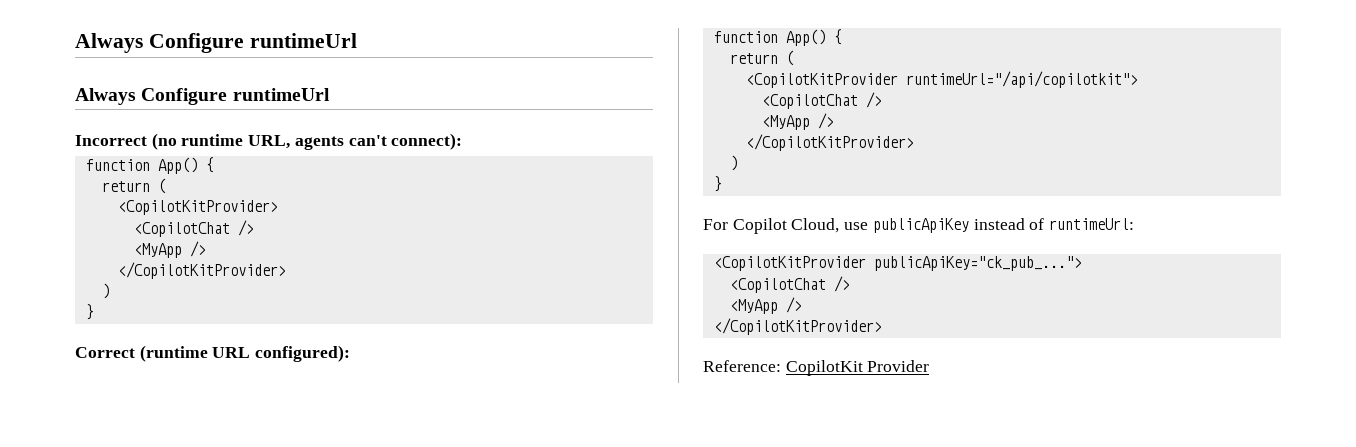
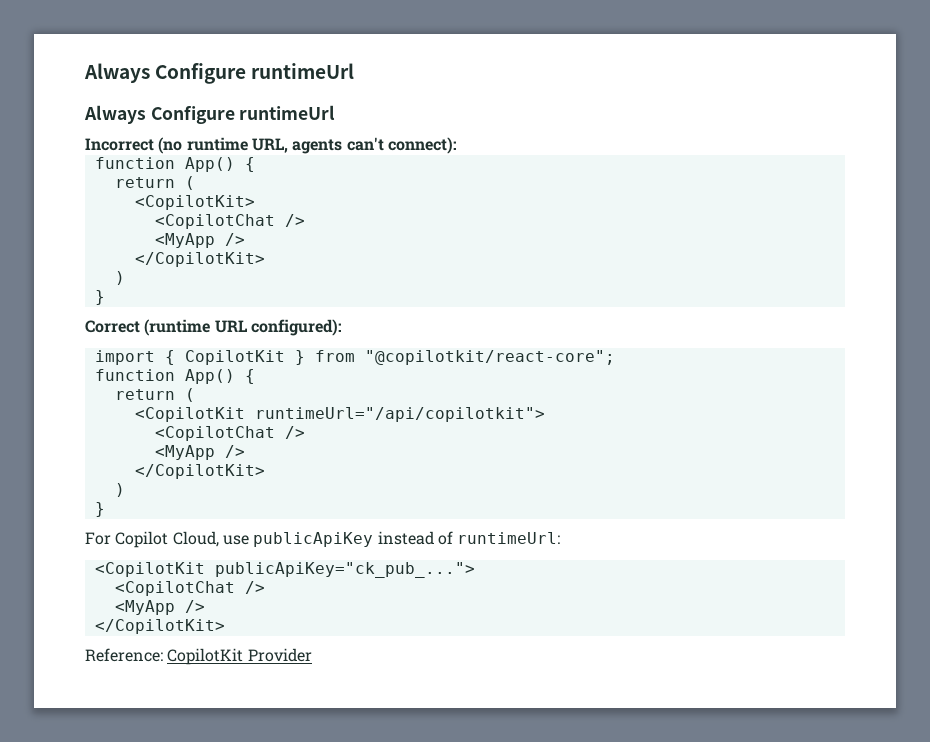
- <CopilotKitProvider>
+ <CopilotKit>
  <CopilotChat />
  <MyApp />
- </CopilotKitProvider>
+ </CopilotKit>
  Correct (runtime URL configured):
+ import { CopilotKit } from "@copilotkit/react-core";
  function App() {
  return (
- <CopilotKitProvider runtimeUrl="/api/copilotkit">
+ <CopilotKit runtimeUrl="/api/copilotkit">
  <CopilotChat />
  <MyApp />
- </CopilotKitProvider>
+ </CopilotKit>
- <CopilotKitProvider publicApiKey="ck_pub_...">
+ <CopilotKit publicApiKey="ck_pub_...">
  <CopilotChat />
  <MyApp />
- </CopilotKitProvider>
+ </CopilotKit>

